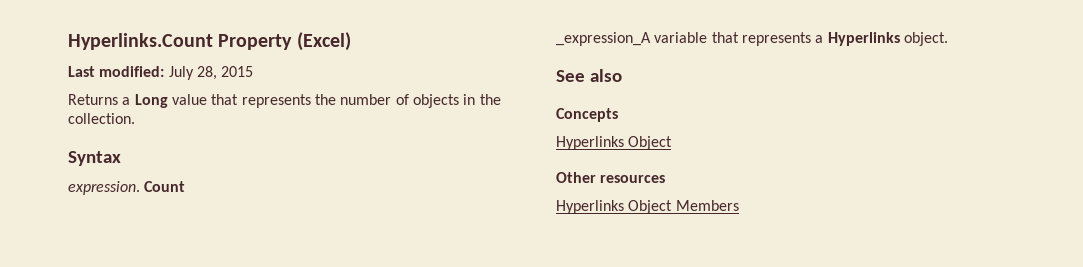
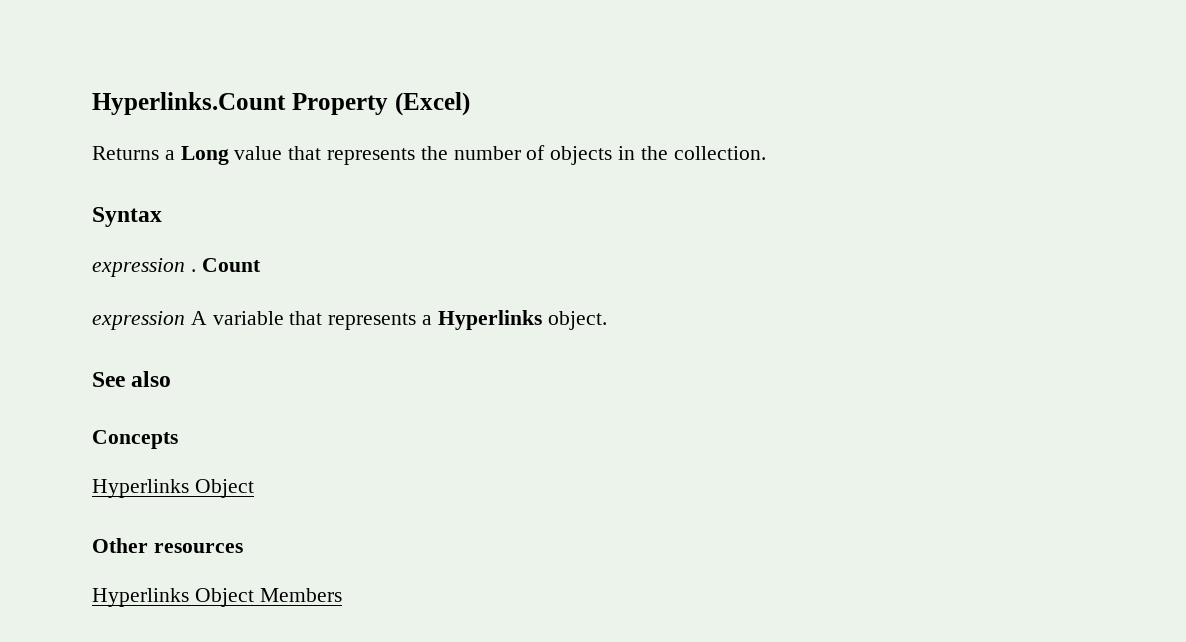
- Last modified: July 28, 2015
- expression.
+ expression .
- _expression_A variable that represents a Hyperlinks object.
+ expression A variable that represents a Hyperlinks object.

